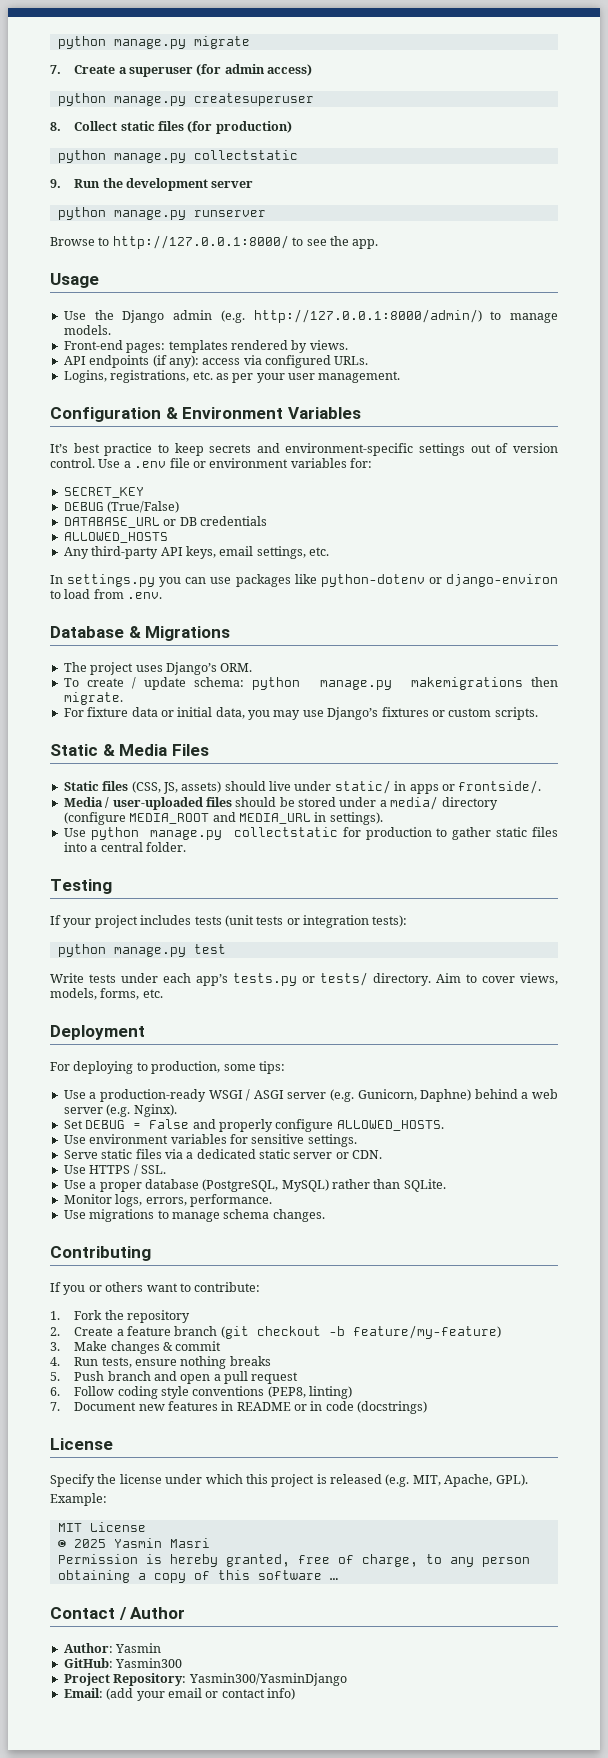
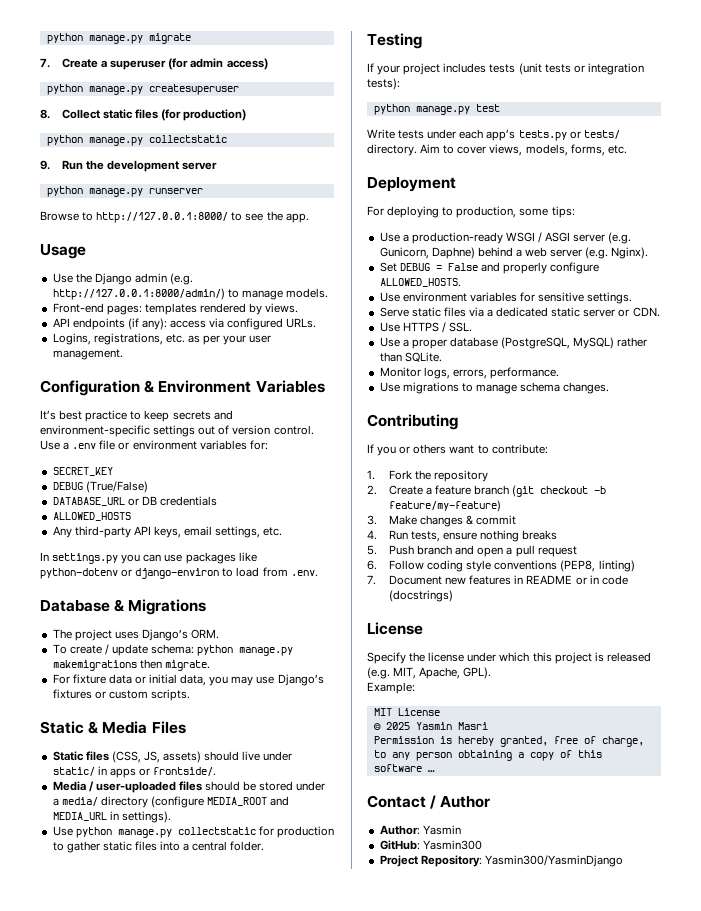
- Email: (add your email or contact info)

